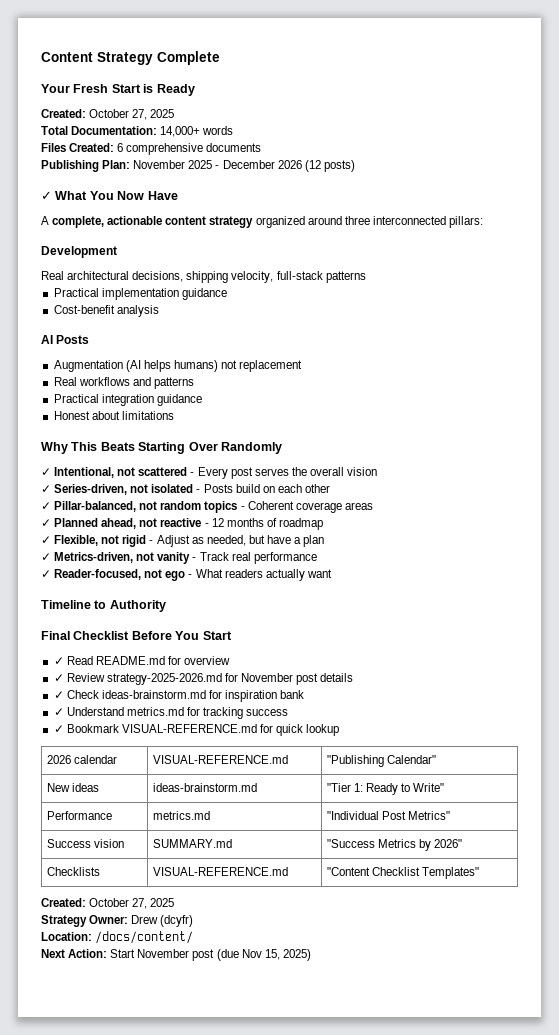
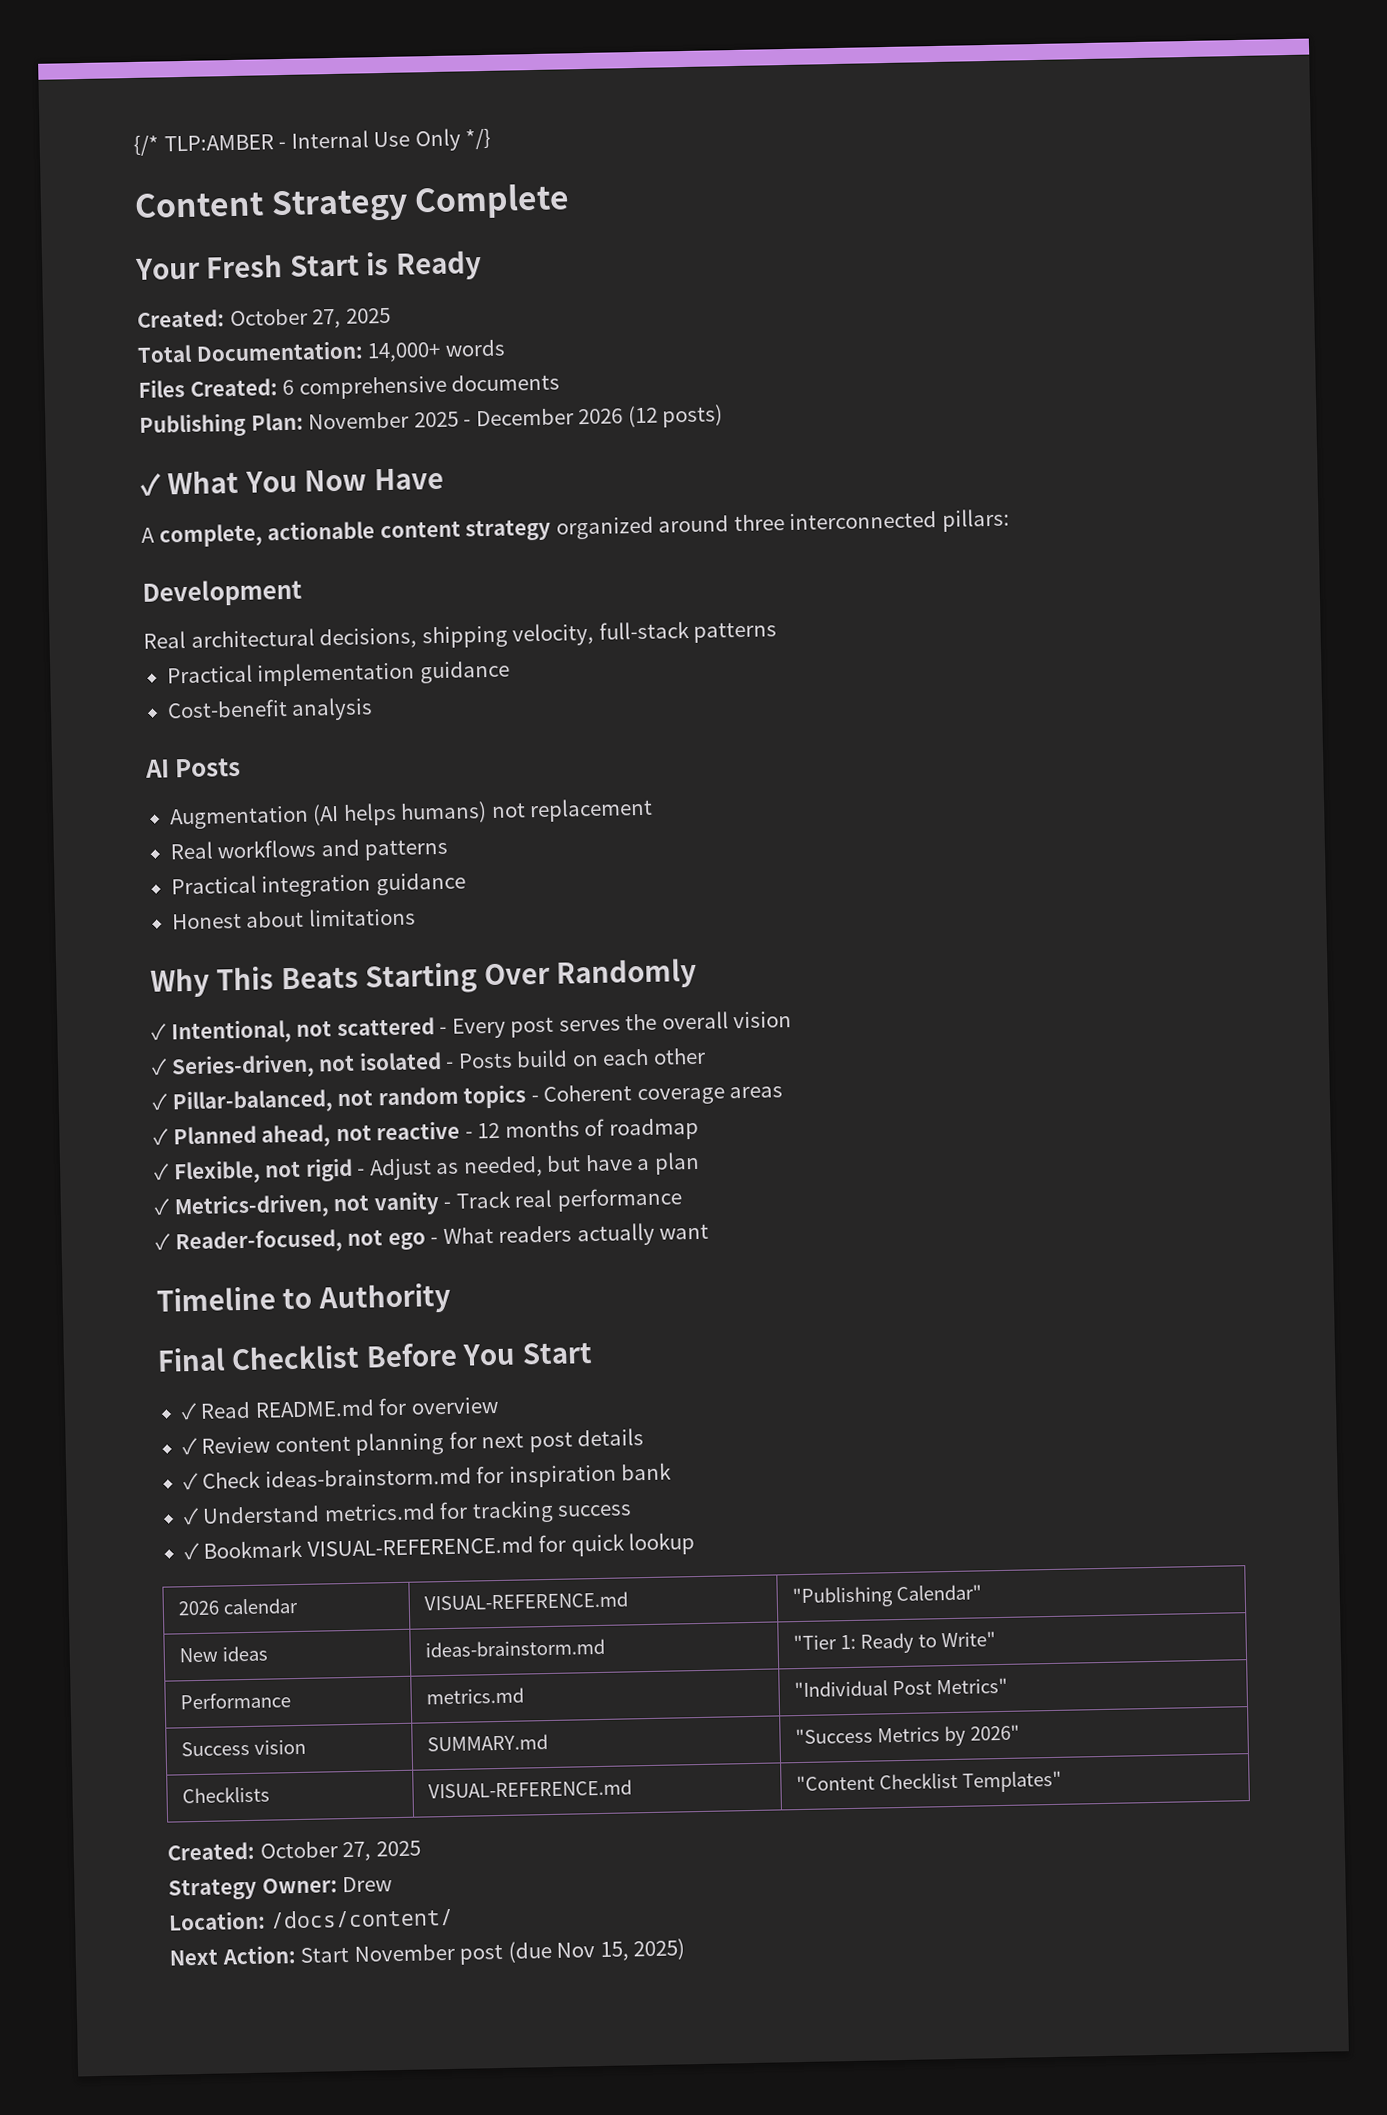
+ {/* TLP:AMBER - Internal Use Only */}
- ✓ Review strategy-2025-2026.md for November post details
+ ✓ Review content planning for next post details
- Strategy Owner: Drew (dcyfr)
+ Strategy Owner: Drew

